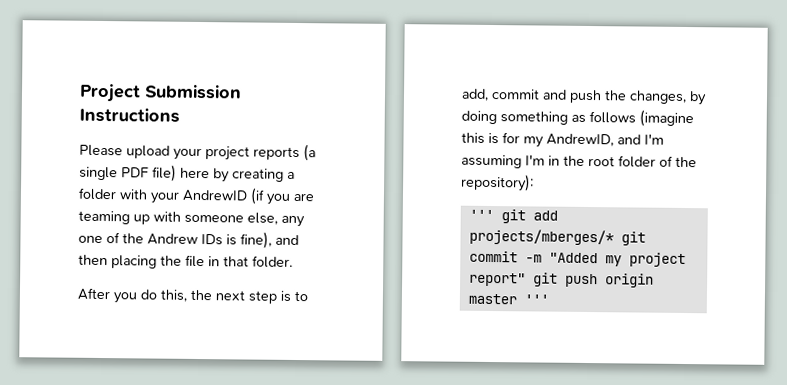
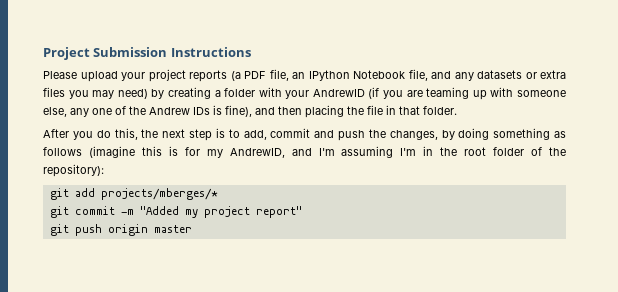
- Please upload your project reports (a single PDF file) here by creating a folder with your AndrewID (if you are teaming up with someone else, any one of the Andrew IDs is fine), and then placing the file in that folder.
+ Please upload your project reports (a PDF file, an IPython Notebook file, and any datasets or extra files you may need) by creating a folder with your AndrewID (if you are teaming up with someone else, any one of the Andrew IDs is fine), and then placing the file in that folder.
- ''' git add projects/mberges/* git commit -m "Added my project report" git push origin master '''
+ git add projects/mberges/*
+ git commit -m "Added my project report"
+ git push origin master

